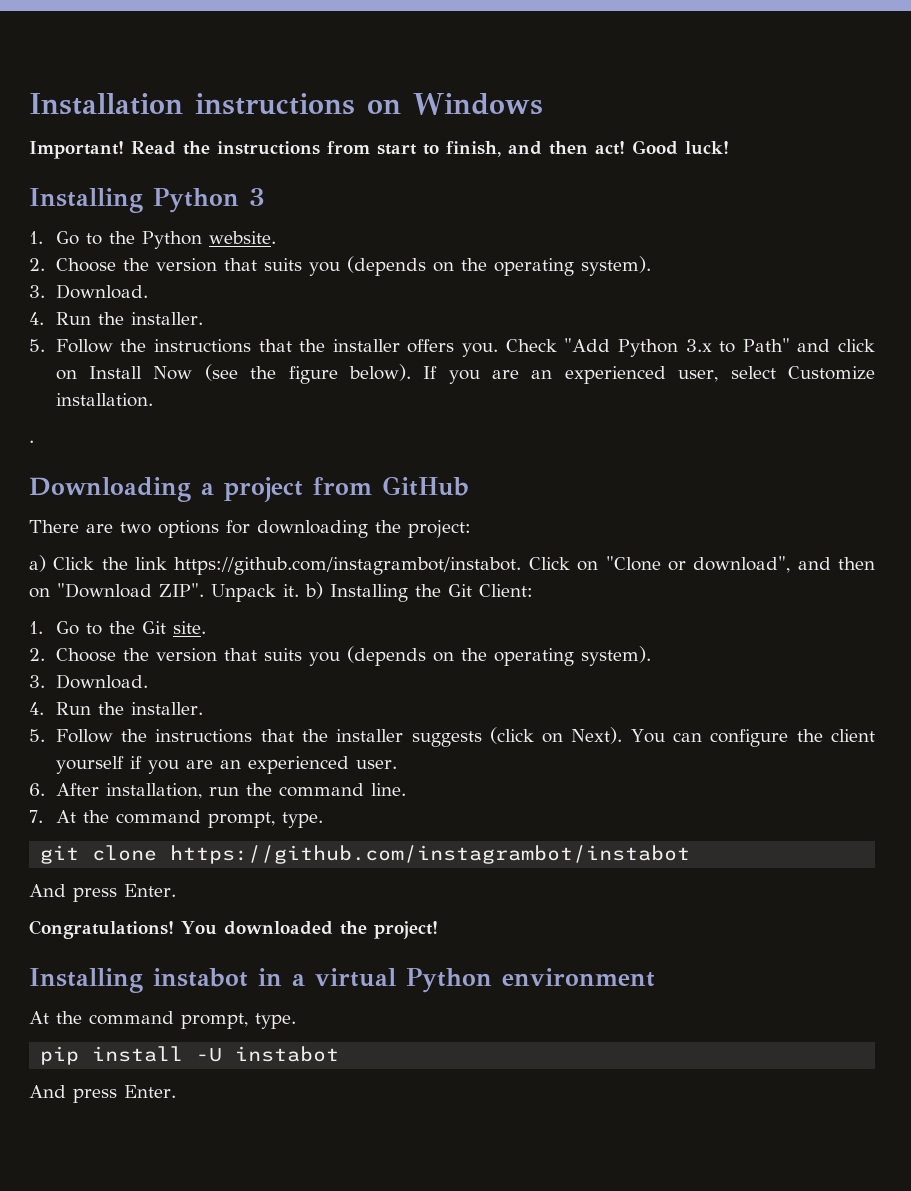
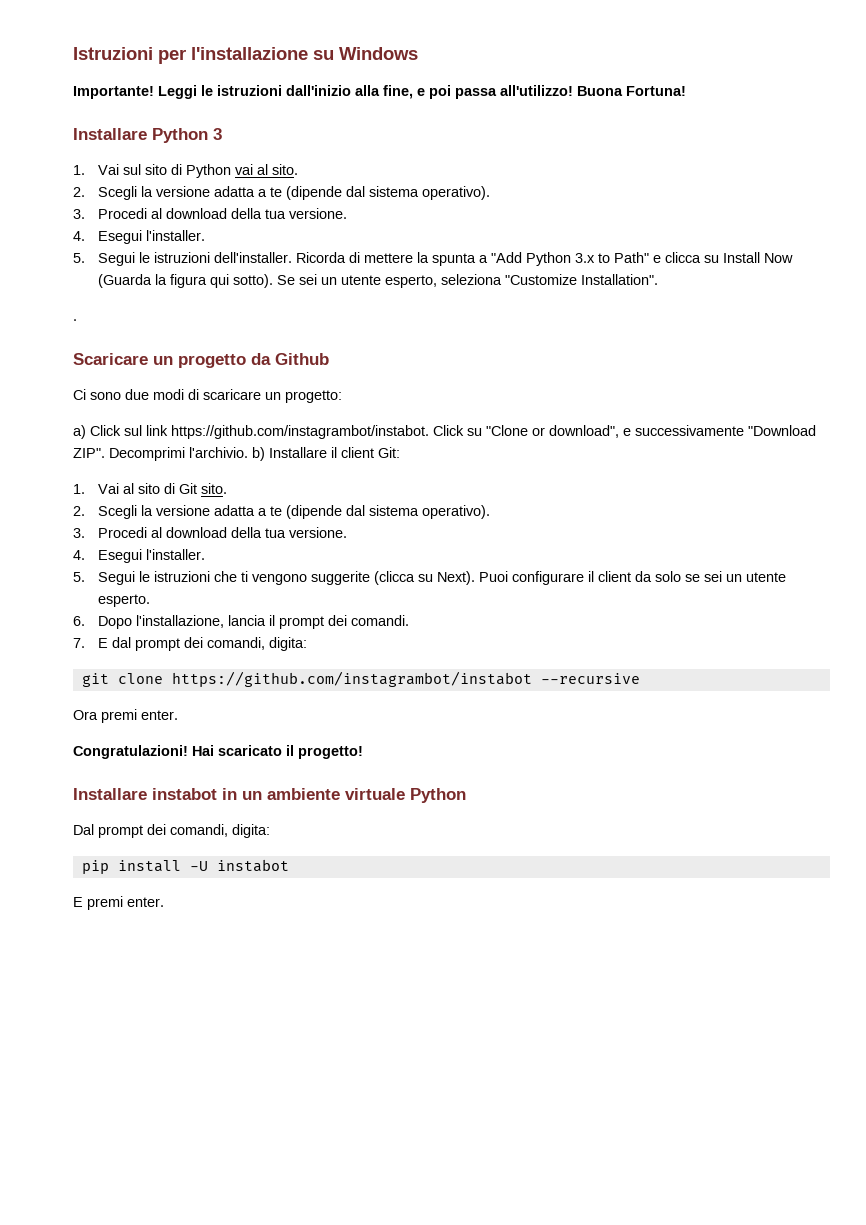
- Installation instructions on Windows
- Important! Read the instructions from start to finish, and then act! Good luck!
- Installing Python 3
- 1. Go to the Python website.
- 2. Choose the version that suits you (depends on the operating system).
- 3. Download.
- 4. Run the installer.
- 5. Follow the instructions that the installer offers you. Check "Add Python 3.x to Path" and click on Install Now (see the figure below). If you are an experienced user, select Customize installation.
+ Istruzioni per l'installazione su Windows
+ Importante! Leggi le istruzioni dall'inizio alla fine, e poi passa all'utilizzo! Buona Fortuna!
+ Installare Python 3
+ 1. Vai sul sito di Python vai al sito.
+ 2. Scegli la versione adatta a te (dipende dal sistema operativo).
+ 3. Procedi al download della tua versione.
+ 4. Esegui l'installer.
+ 5. Segui le istruzioni dell'installer. Ricorda di mettere la spunta a "Add Python 3.x to Path" e clicca su Install Now (Guarda la figura qui sotto). Se sei un utente esperto, seleziona "Customize Installation".
  .
- Downloading a project from GitHub
- There are two options for downloading the project:
+ Scaricare un progetto da Github
+ Ci sono due modi di scaricare un progetto:
- a) Click the link https://github.com/instagrambot/instabot. Click on "Clone or download", and then on "Download ZIP". Unpack it. b) Installing the Git Client:
- 1. Go to the Git site.
- 2. Choose the version that suits you (depends on the operating system).
- 3. Download.
- 4. Run the installer.
- 5. Follow the instructions that the installer suggests (click on Next). You can configure the client yourself if you are an experienced user.
- 6. After installation, run the command line.
- 7. At the command prompt, type.
- git clone https://github.com/instagrambot/instabot
- And press Enter.
- Congratulations! You downloaded the project!
- Installing instabot in a virtual Python environment
- At the command prompt, type.
+ a) Click sul link https://github.com/instagrambot/instabot. Click su "Clone or download", e successivamente "Download ZIP". Decomprimi l'archivio. b) Installare il client Git:
+ 1. Vai al sito di Git sito.
+ 2. Scegli la versione adatta a te (dipende dal sistema operativo).
+ 3. Procedi al download della tua versione.
+ 4. Esegui l'installer.
+ 5. Segui le istruzioni che ti vengono suggerite (clicca su Next). Puoi configurare il client da solo se sei un utente esperto.
+ 6. Dopo l'installazione, lancia il prompt dei comandi.
+ 7. E dal prompt dei comandi, digita:
+ git clone https://github.com/instagrambot/instabot --recursive
+ Ora premi enter.
+ Congratulazioni! Hai scaricato il progetto!
+ Installare instabot in un ambiente virtuale Python
+ Dal prompt dei comandi, digita:
  pip install -U instabot
- And press Enter.
+ E premi enter.

